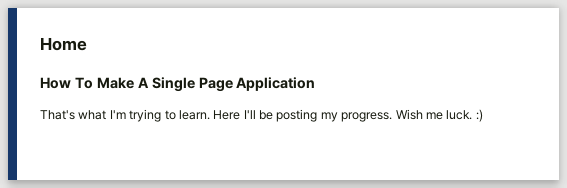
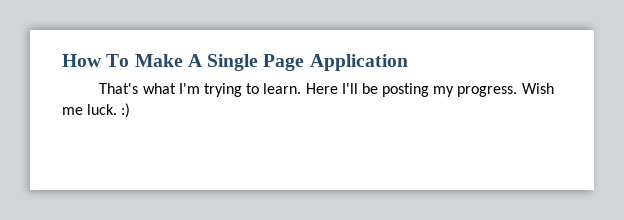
- Home

